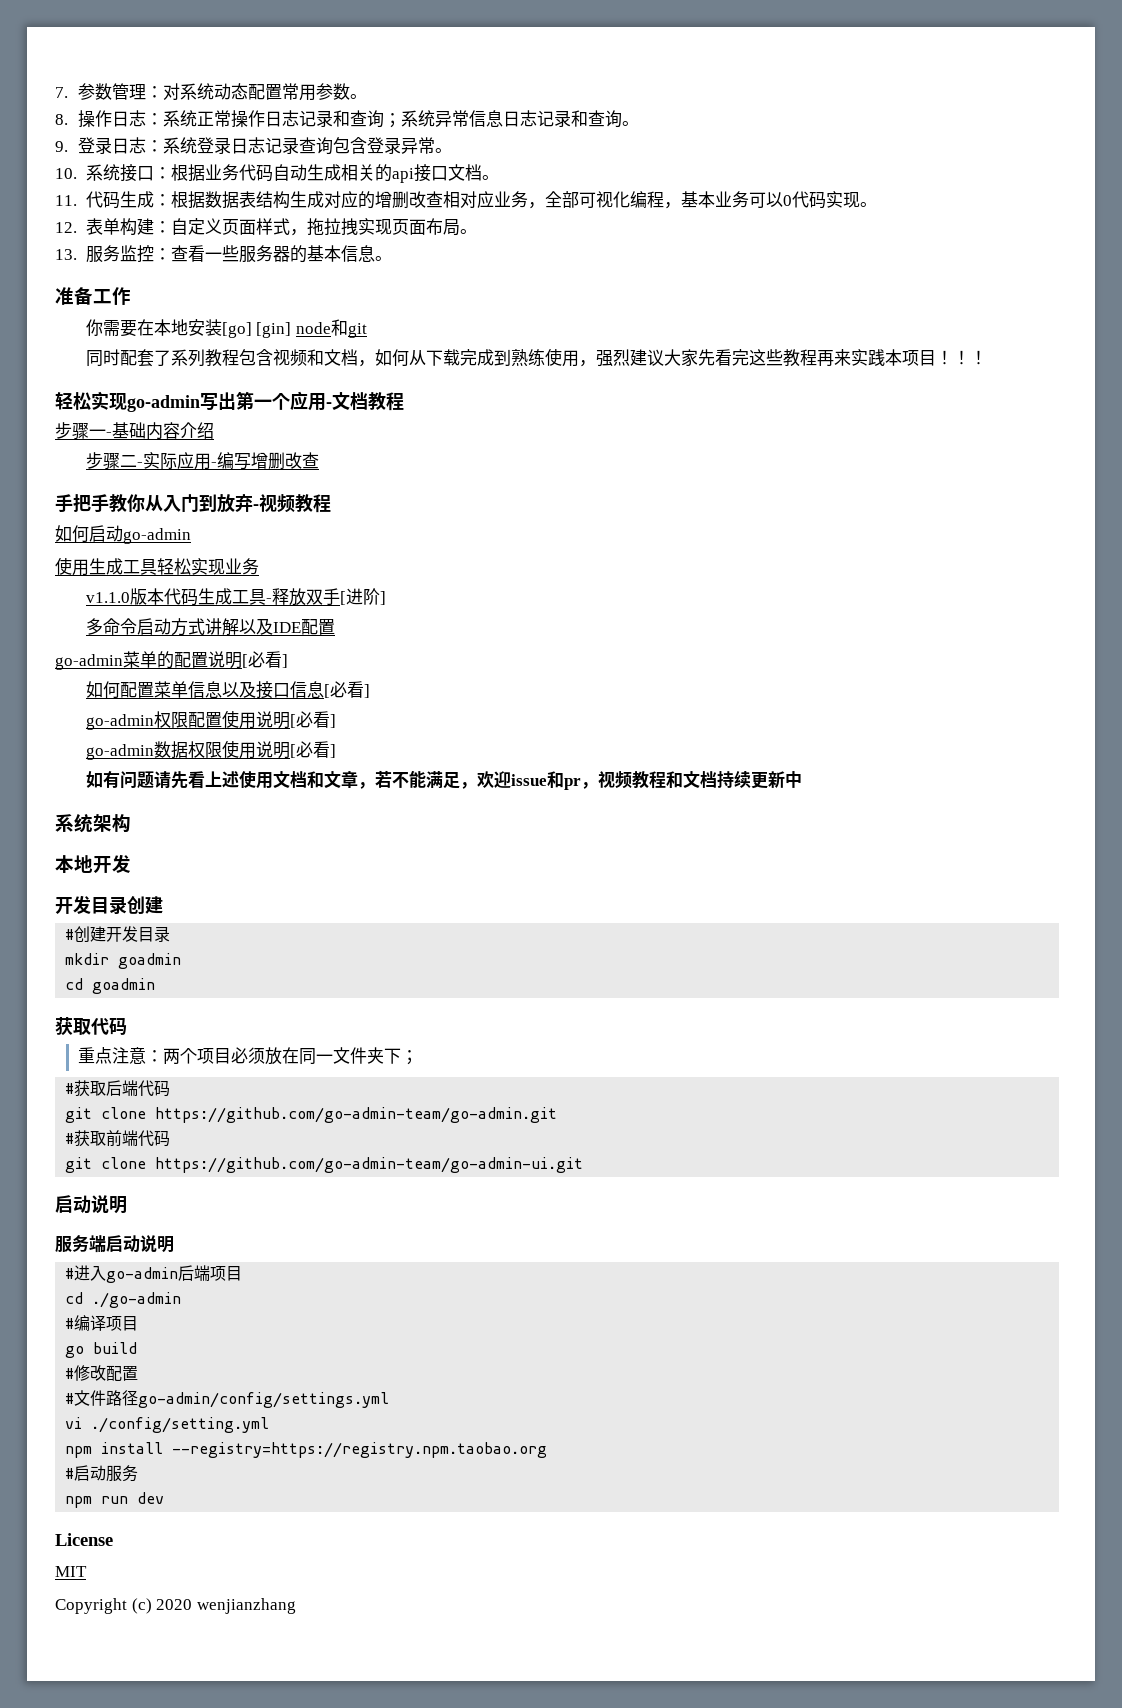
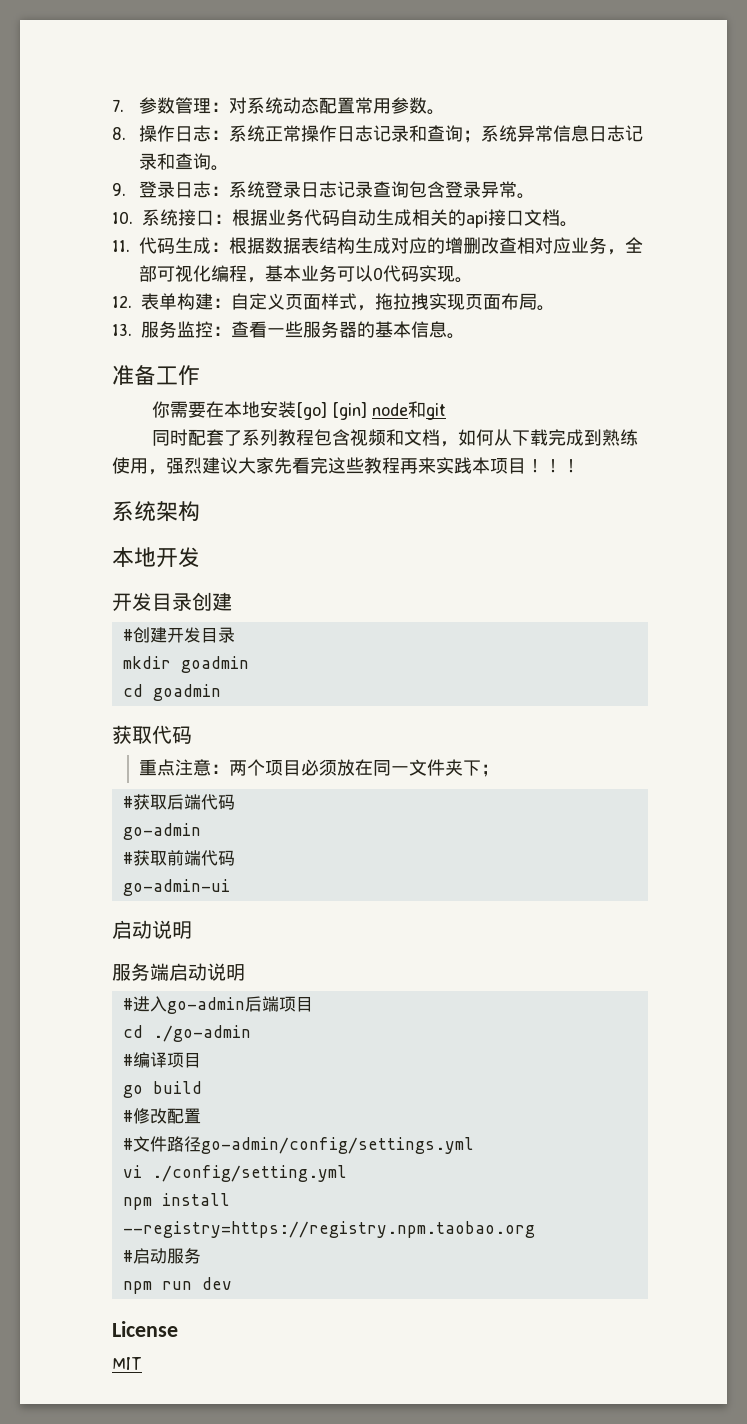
- 轻松实现go-admin写出第一个应用-文档教程
- 步骤一-基础内容介绍
- 步骤二-实际应用-编写增删改查
- 手把手教你从入门到放弃-视频教程
- 如何启动go-admin
- 使用生成工具轻松实现业务
- v1.1.0版本代码生成工具-释放双手[进阶]
- 多命令启动方式讲解以及IDE配置
- go-admin菜单的配置说明[必看]
- 如何配置菜单信息以及接口信息[必看]
- go-admin权限配置使用说明[必看]
- go-admin数据权限使用说明[必看]
- 如有问题请先看上述使用文档和文章，若不能满足，欢迎issue和pr，视频教程和文档持续更新中
  #获取后端代码
- git clone https://github.com/go-admin-team/go-admin.git
+ go-admin
- git clone https://github.com/go-admin-team/go-admin-ui.git
+ go-admin-ui
- Copyright (c) 2020 wenjianzhang

